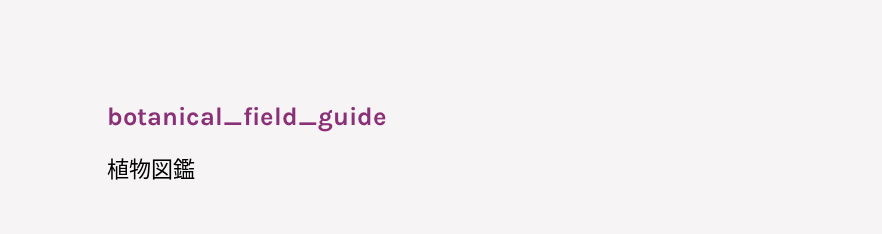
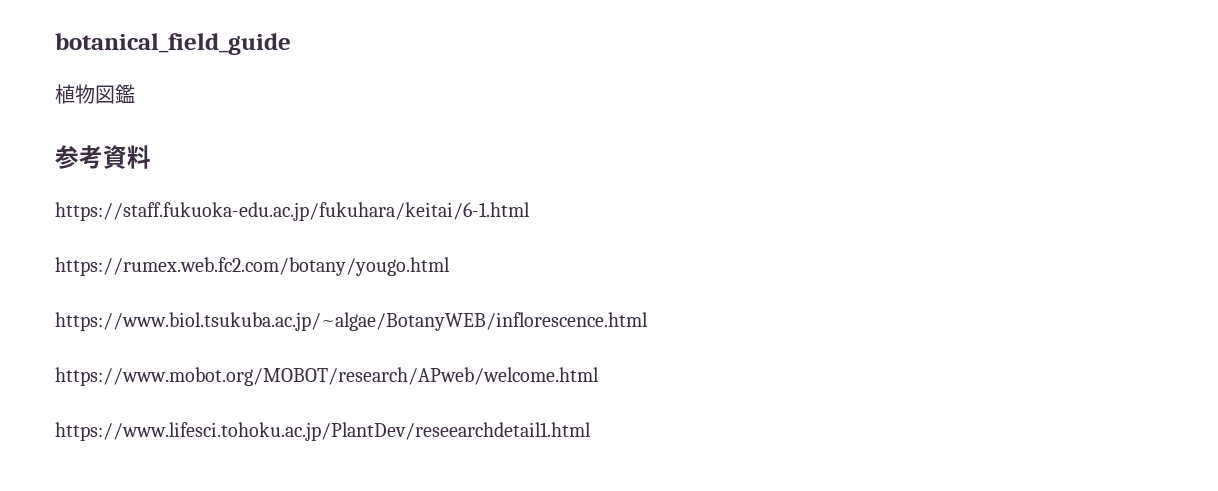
+ 参考資料
+ https://staff.fukuoka-edu.ac.jp/fukuhara/keitai/6-1.html
+ https://rumex.web.fc2.com/botany/yougo.html
+ https://www.biol.tsukuba.ac.jp/~algae/BotanyWEB/inflorescence.html
+ https://www.mobot.org/MOBOT/research/APweb/welcome.html
+ https://www.lifesci.tohoku.ac.jp/PlantDev/reseearchdetail1.html

